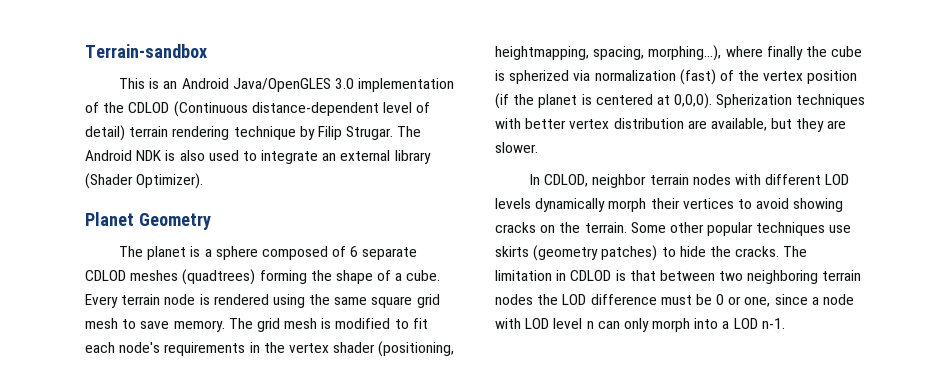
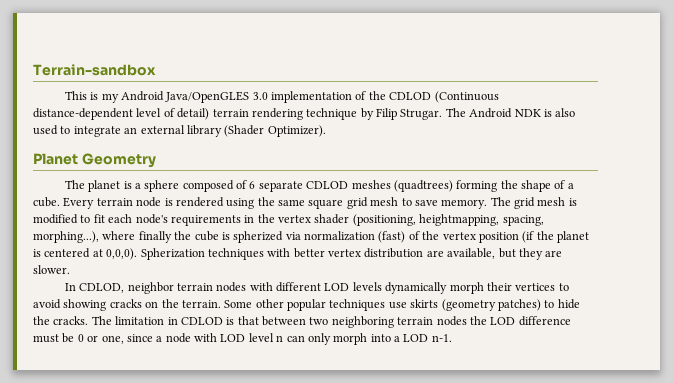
- This is an Android Java/OpenGLES 3.0 implementation of the CDLOD (Continuous distance-dependent level of detail) terrain rendering technique by Filip Strugar.
+ This is my Android Java/OpenGLES 3.0 implementation of the CDLOD (Continuous distance-dependent level of detail) terrain rendering technique by Filip Strugar.

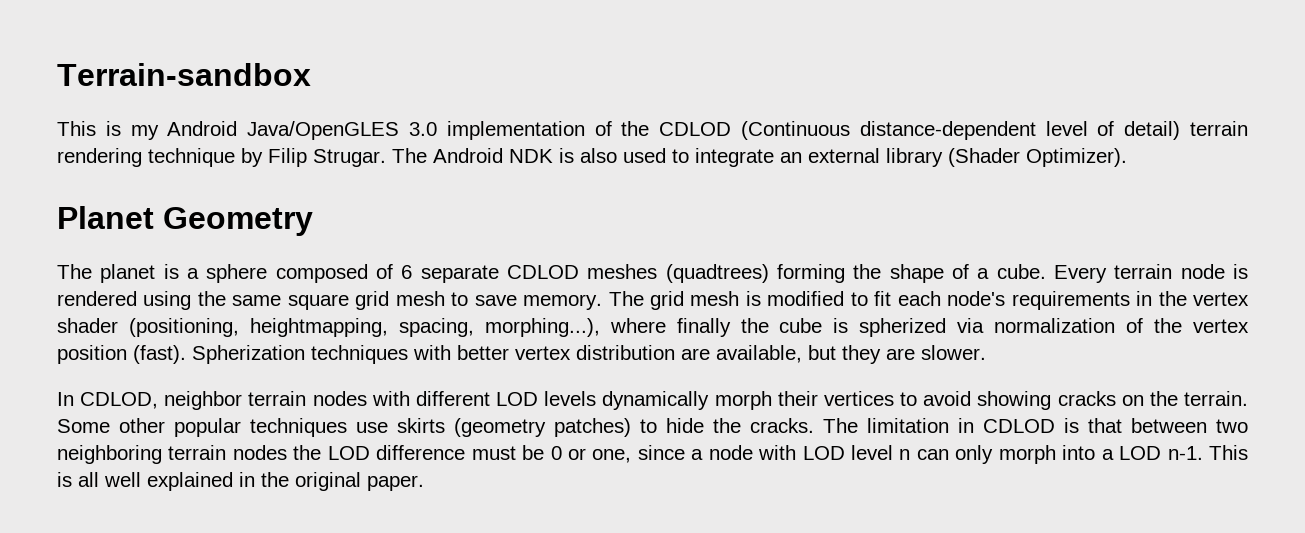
- The grid mesh is modified to fit each node's requirements in the vertex shader (positioning, heightmapping, spacing, morphing...), where finally the cube is spherized via normalization (fast) of the vertex position (if the planet is centered at 0,0,0).
+ The grid mesh is modified to fit each node's requirements in the vertex shader (positioning, heightmapping, spacing, morphing...), where finally the cube is spherized via normalization of the vertex position (fast).
+ This is all well explained in the original paper.

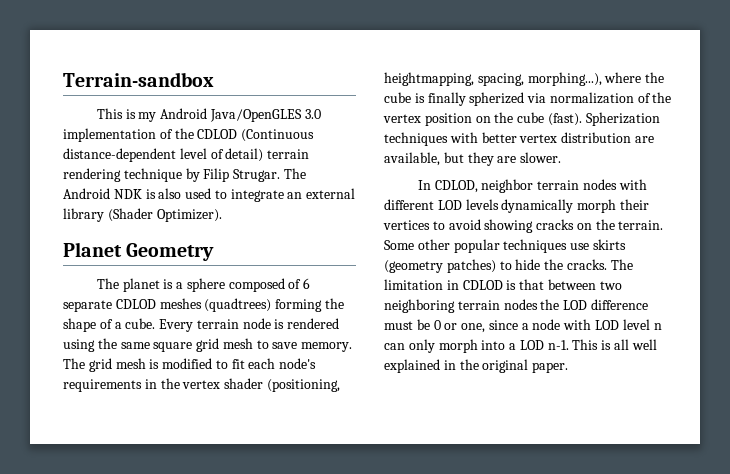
- The grid mesh is modified to fit each node's requirements in the vertex shader (positioning, heightmapping, spacing, morphing...), where finally the cube is spherized via normalization of the vertex position (fast).
+ The grid mesh is modified to fit each node's requirements in the vertex shader (positioning, heightmapping, spacing, morphing...), where the cube is finally spherized via normalization of the vertex position on the cube (fast).

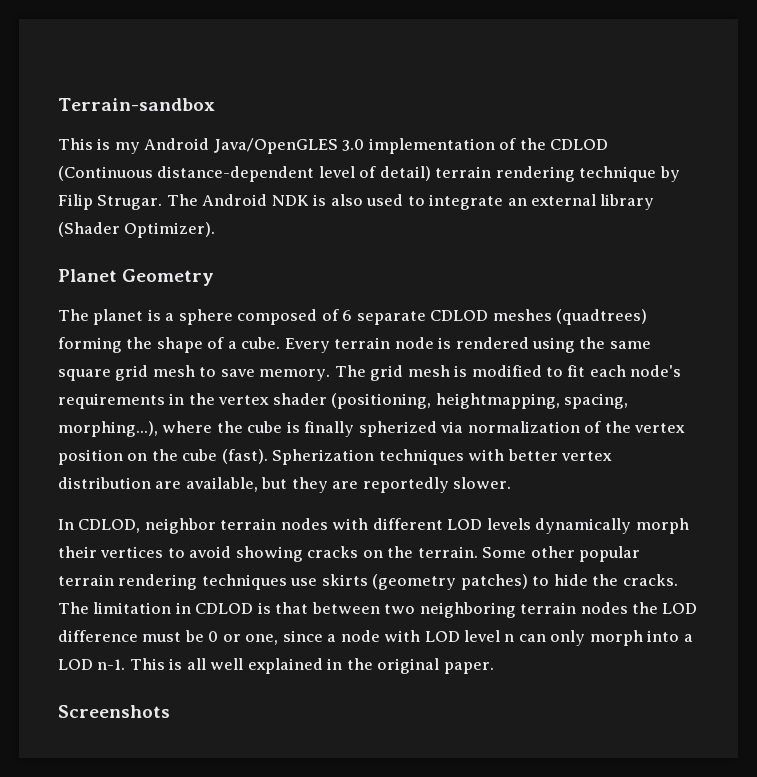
- Spherization techniques with better vertex distribution are available, but they are slower.
+ Spherization techniques with better vertex distribution are available, but they are reportedly slower.
- Some other popular techniques use skirts (geometry patches) to hide the cracks.
+ Some other popular terrain rendering techniques use skirts (geometry patches) to hide the cracks.
+ Screenshots

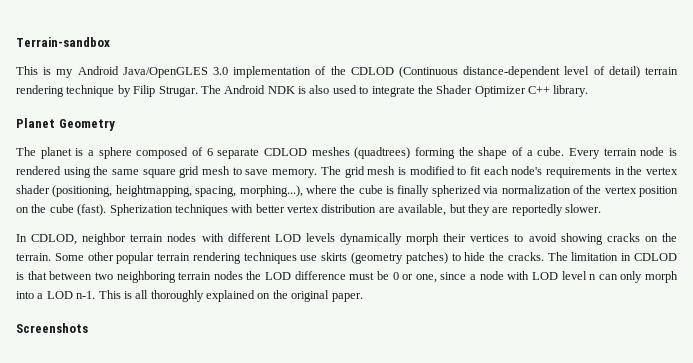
- The Android NDK is also used to integrate an external library (Shader Optimizer).
+ The Android NDK is also used to integrate the Shader Optimizer C++ library.
- This is all well explained in the original paper.
+ This is all thoroughly explained on the original paper.

